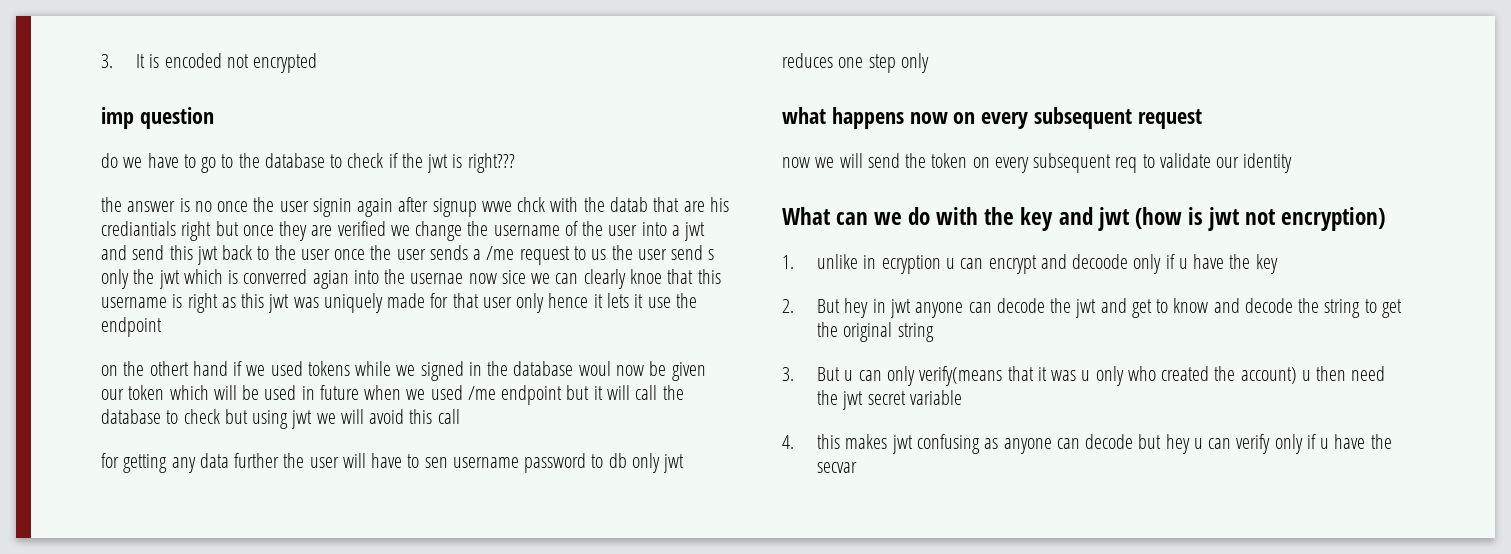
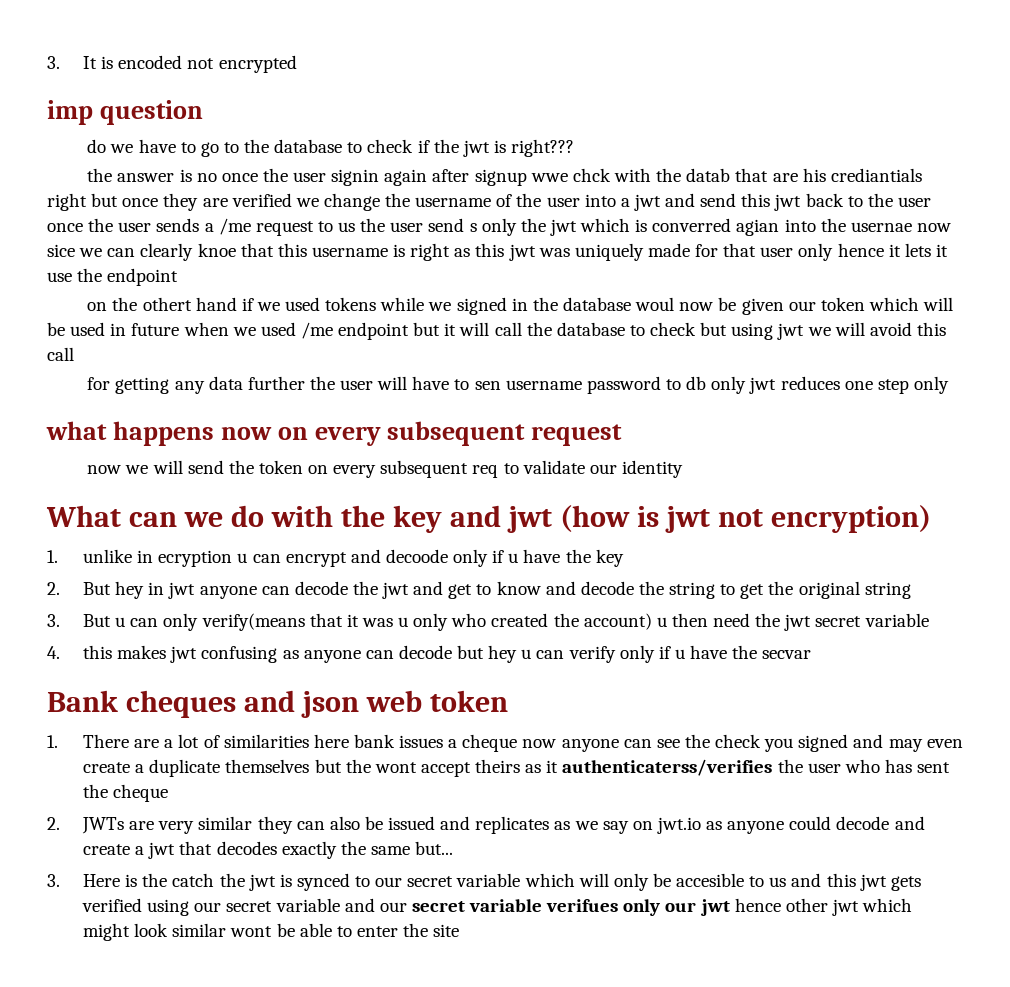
+ Bank cheques and json web token
+ 1. There are a lot of similarities here bank issues a cheque now anyone can see the check you signed and may even create a duplicate themselves but the wont accept theirs as it authenticaterss/verifies the user who has sent the cheque
+ 2. JWTs are very similar they can also be issued and replicates as we say on jwt.io as anyone could decode and create a jwt that decodes exactly the same but...
+ 3. Here is the catch the jwt is synced to our secret variable which will only be accesible to us and this jwt gets verified using our secret variable and our secret variable verifues only our jwt hence other jwt which might look similar wont be able to enter the site

